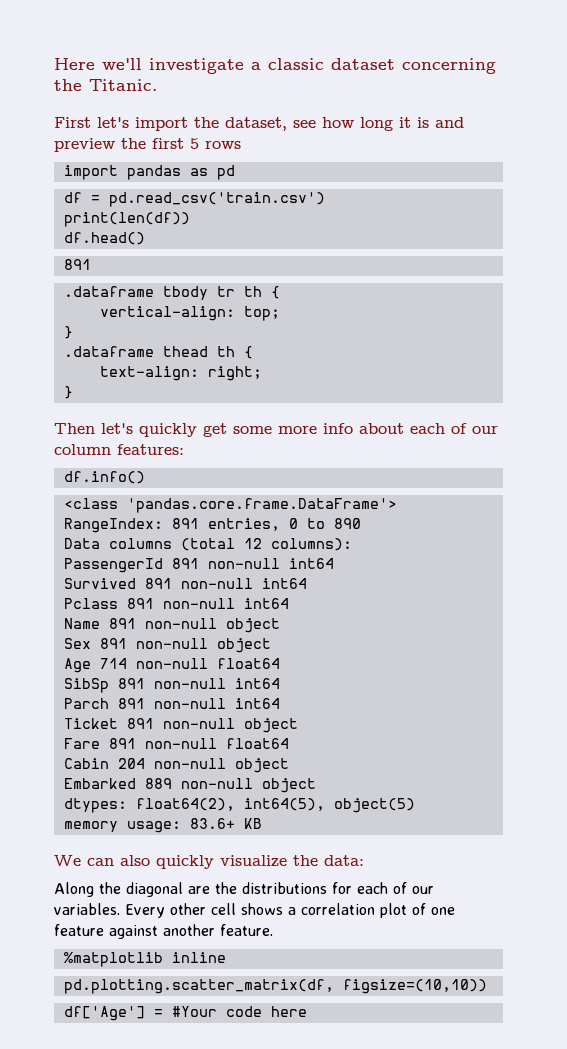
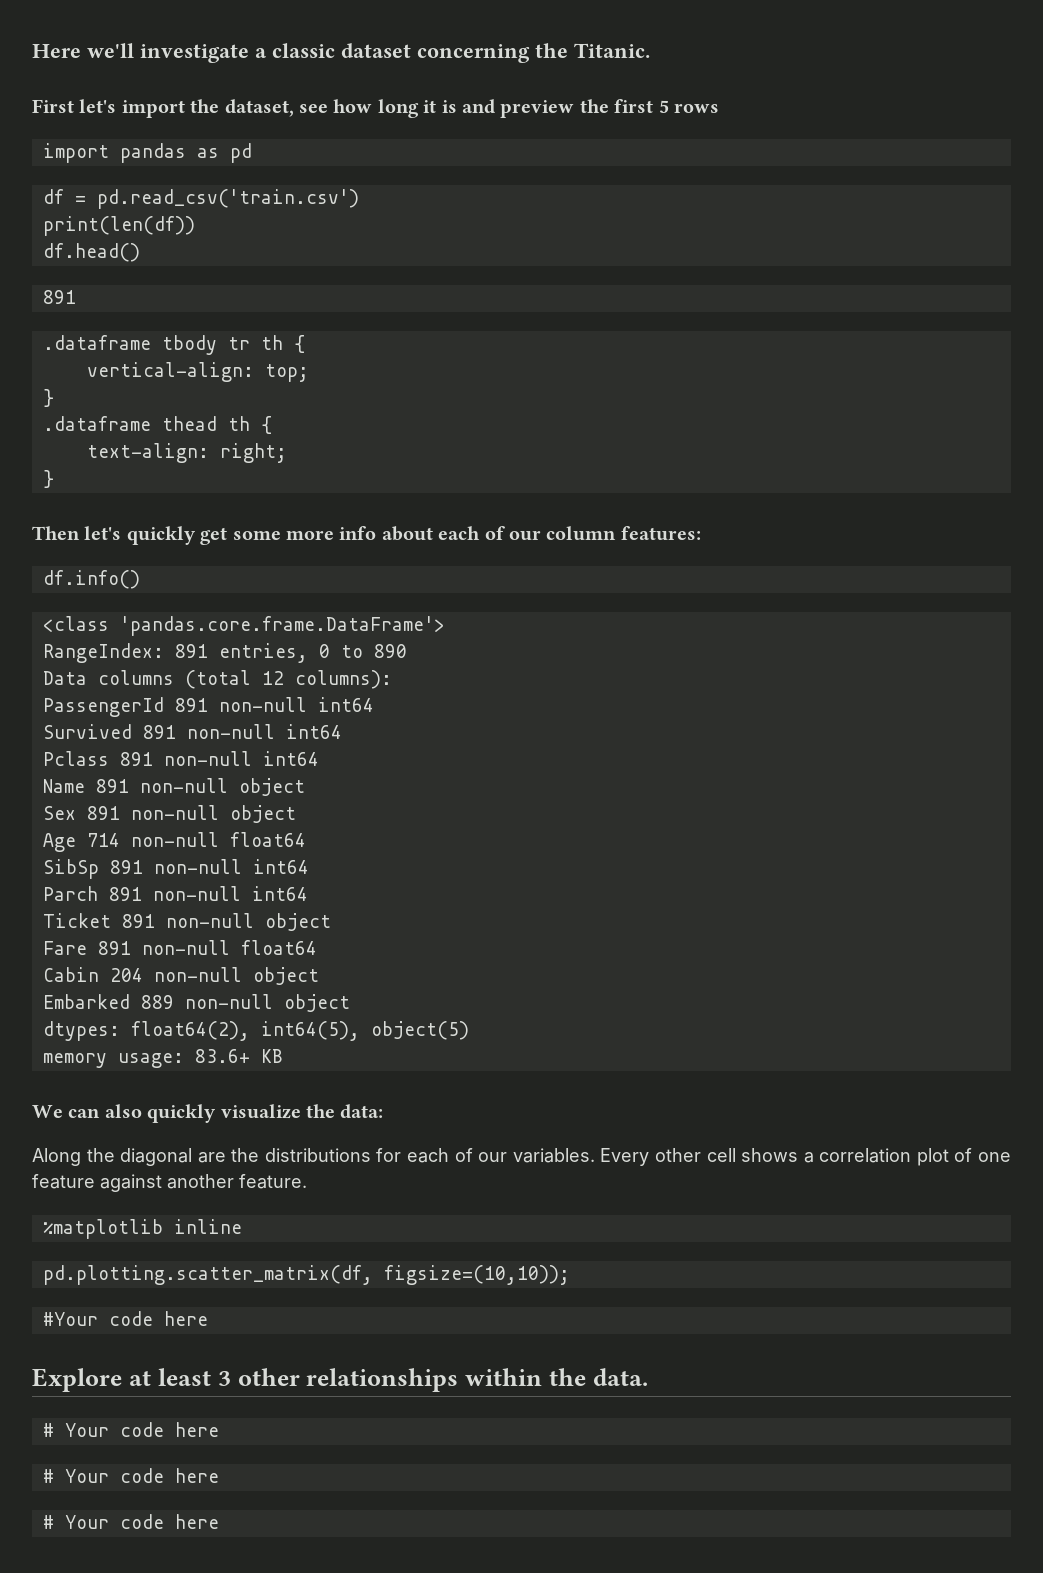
- pd.plotting.scatter_matrix(df, figsize=(10,10))
- df['Age'] = #Your code here
+ pd.plotting.scatter_matrix(df, figsize=(10,10));
+ #Your code here
+ Explore at least 3 other relationships within the data.
+ # Your code here
+ # Your code here
+ # Your code here

